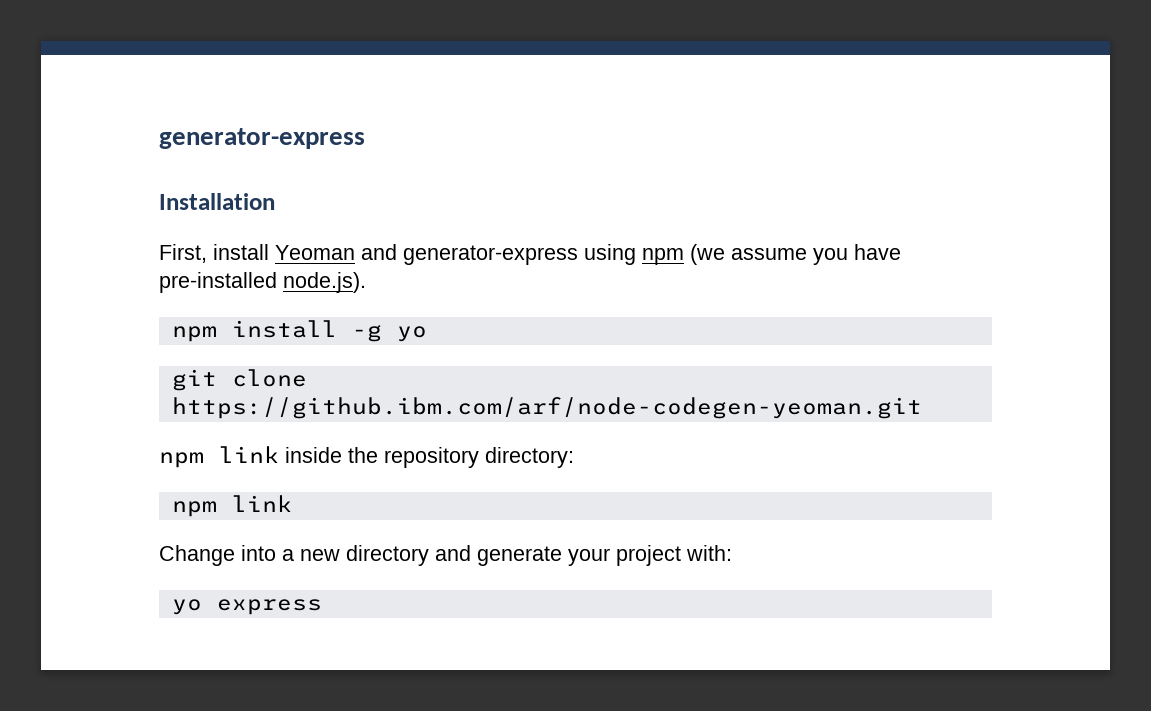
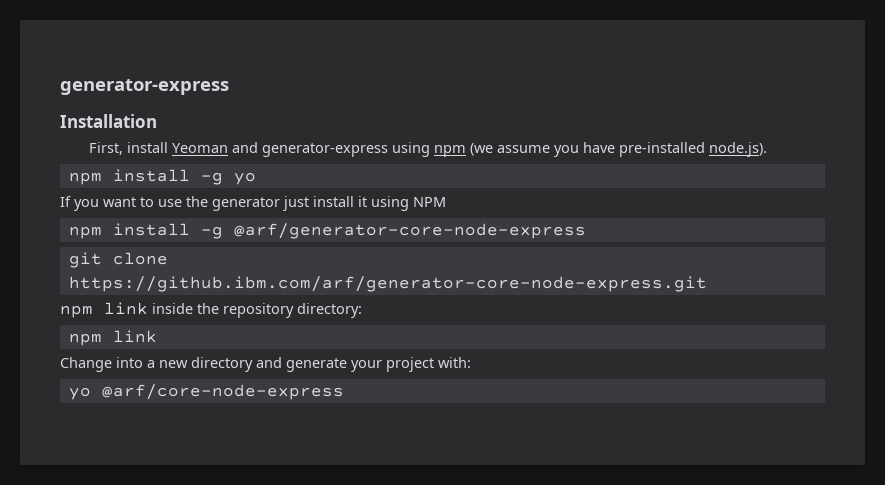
+ If you want to use the generator just install it using NPM
+ npm install -g @arf/generator-core-node-express
- git clone https://github.ibm.com/arf/node-codegen-yeoman.git
+ git clone https://github.ibm.com/arf/generator-core-node-express.git
- yo express
+ yo @arf/core-node-express

